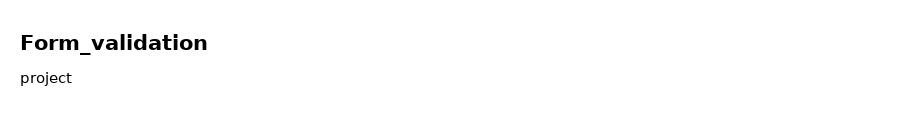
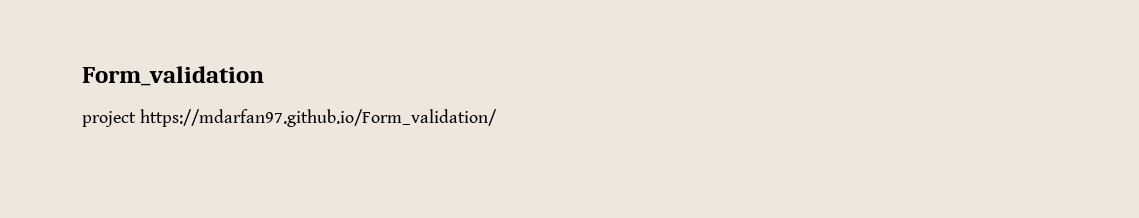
- project
+ project https://mdarfan97.github.io/Form_validation/

